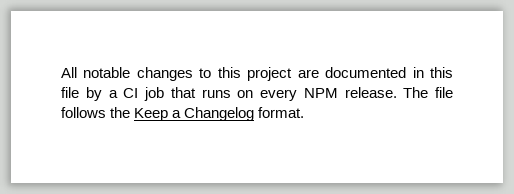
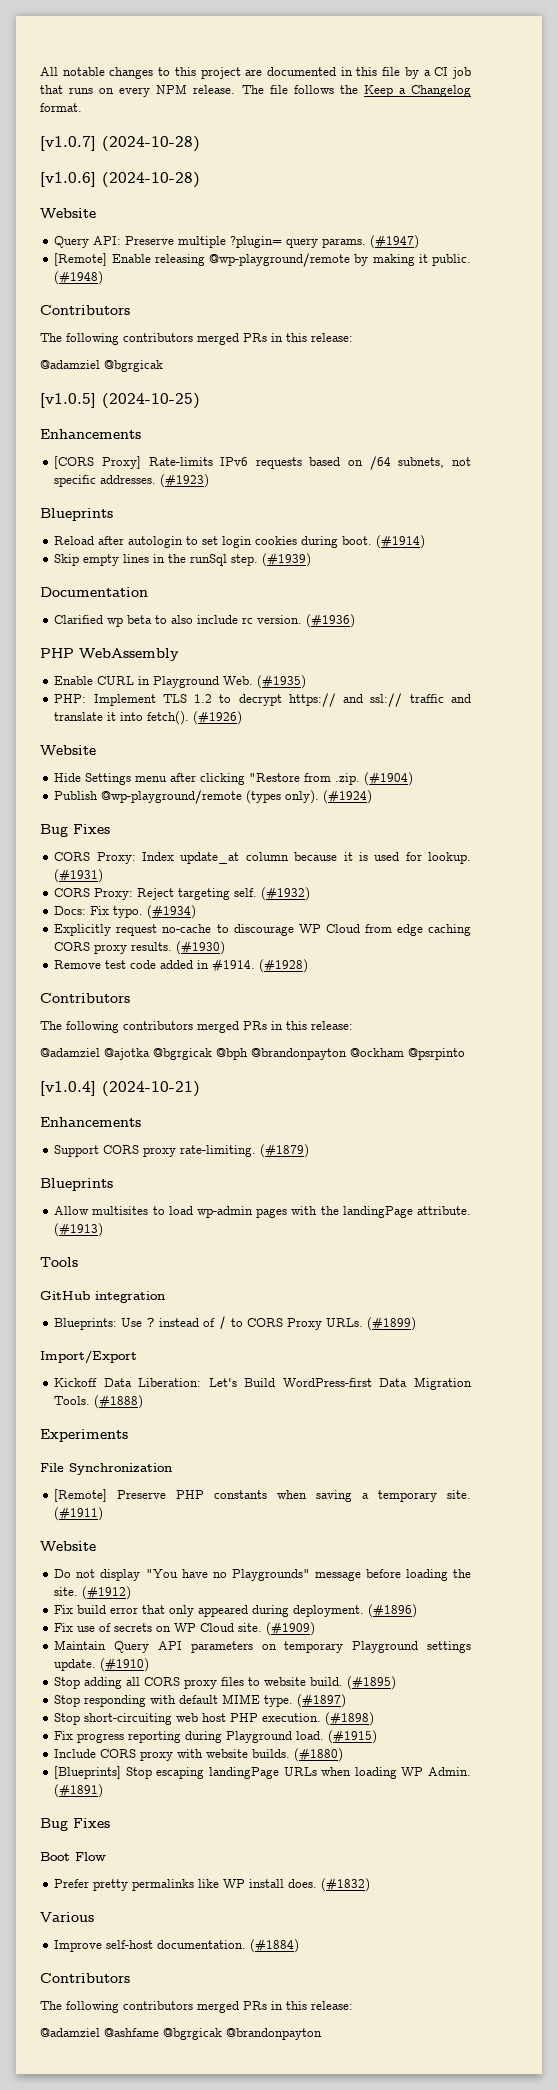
+ [v1.0.7] (2024-10-28)
+ [v1.0.6] (2024-10-28)
+ Website
+ Query API: Preserve multiple ?plugin= query params. (#1947)
+ [Remote] Enable releasing @wp-playground/remote by making it public. (#1948)
+ Contributors
+ The following contributors merged PRs in this release:
+ @adamziel @bgrgicak
+ [v1.0.5] (2024-10-25)
+ Enhancements
+ [CORS Proxy] Rate-limits IPv6 requests based on /64 subnets, not specific addresses. (#1923)
+ Blueprints
+ Reload after autologin to set login cookies during boot. (#1914)
+ Skip empty lines in the runSql step. (#1939)
+ Documentation
+ Clarified wp beta to also include rc version. (#1936)
+ PHP WebAssembly
+ Enable CURL in Playground Web. (#1935)
+ PHP: Implement TLS 1.2 to decrypt https:// and ssl:// traffic and translate it into fetch(). (#1926)
+ Website
+ Hide Settings menu after clicking "Restore from .zip. (#1904)
+ Publish @wp-playground/remote (types only). (#1924)
+ Bug Fixes
+ CORS Proxy: Index update_at column because it is used for lookup. (#1931)
+ CORS Proxy: Reject targeting self. (#1932)
+ Docs: Fix typo. (#1934)
+ Explicitly request no-cache to discourage WP Cloud from edge caching CORS proxy results. (#1930)
+ Remove test code added in #1914. (#1928)
+ Contributors
+ The following contributors merged PRs in this release:
+ @adamziel @ajotka @bgrgicak @bph @brandonpayton @ockham @psrpinto
+ [v1.0.4] (2024-10-21)
+ Enhancements
+ Support CORS proxy rate-limiting. (#1879)
+ Blueprints
+ Allow multisites to load wp-admin pages with the landingPage attribute. (#1913)
+ Tools
+ GitHub integration
+ Blueprints: Use ? instead of / to CORS Proxy URLs. (#1899)
+ Import/Export
+ Kickoff Data Liberation: Let's Build WordPress-first Data Migration Tools. (#1888)
+ Experiments
+ File Synchronization
+ [Remote] Preserve PHP constants when saving a temporary site. (#1911)
+ Website
+ Do not display "You have no Playgrounds" message before loading the site. (#1912)
+ Fix build error that only appeared during deployment. (#1896)
+ Fix use of secrets on WP Cloud site. (#1909)
+ Maintain Query API parameters on temporary Playground settings update. (#1910)
+ Stop adding all CORS proxy files to website build. (#1895)
+ Stop responding with default MIME type. (#1897)
+ Stop short-circuiting web host PHP execution. (#1898)
+ Fix progress reporting during Playground load. (#1915)
+ Include CORS proxy with website builds. (#1880)
+ [Blueprints] Stop escaping landingPage URLs when loading WP Admin. (#1891)
+ Bug Fixes
+ Boot Flow
+ Prefer pretty permalinks like WP install does. (#1832)
+ Various
+ Improve self-host documentation. (#1884)
+ Contributors
+ The following contributors merged PRs in this release:
+ @adamziel @ashfame @bgrgicak @brandonpayton

